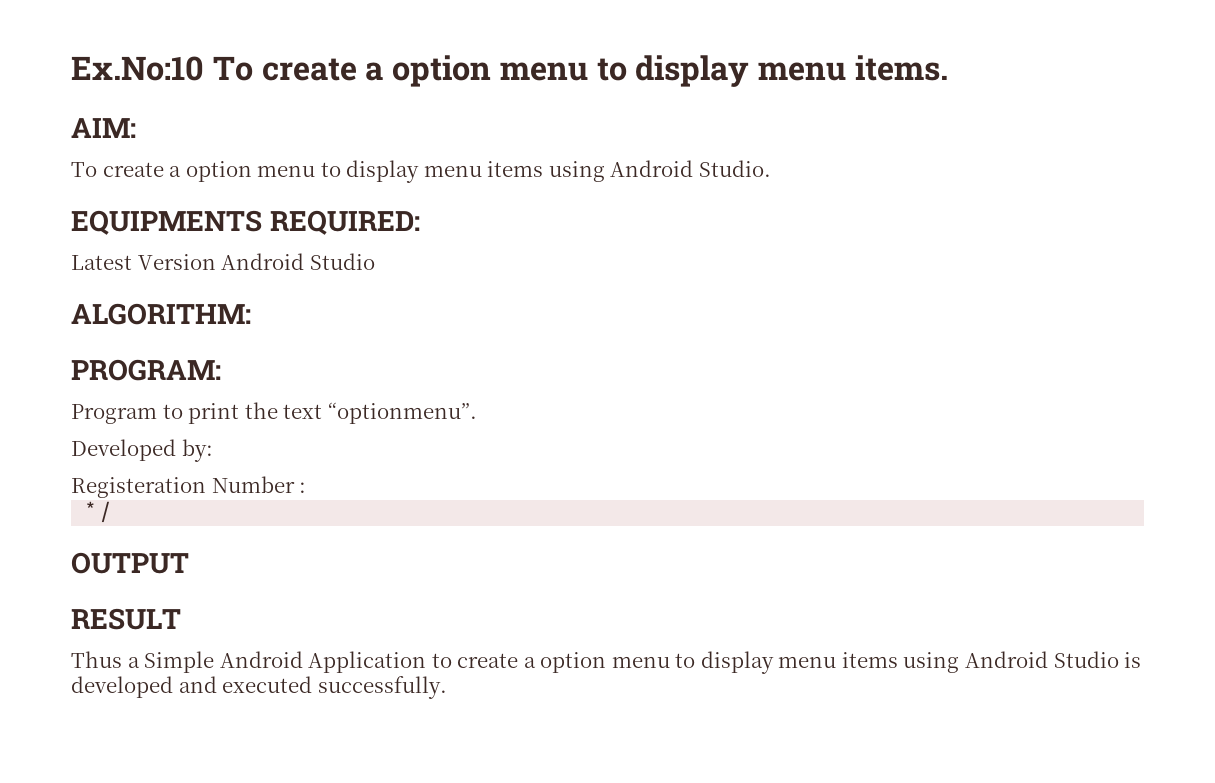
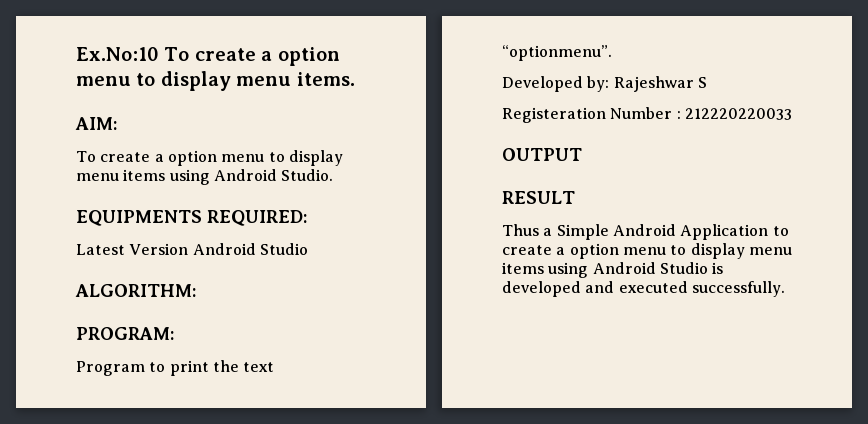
- Developed by:
+ Developed by: Rajeshwar S
- Registeration Number :
- */
+ Registeration Number : 212220220033

